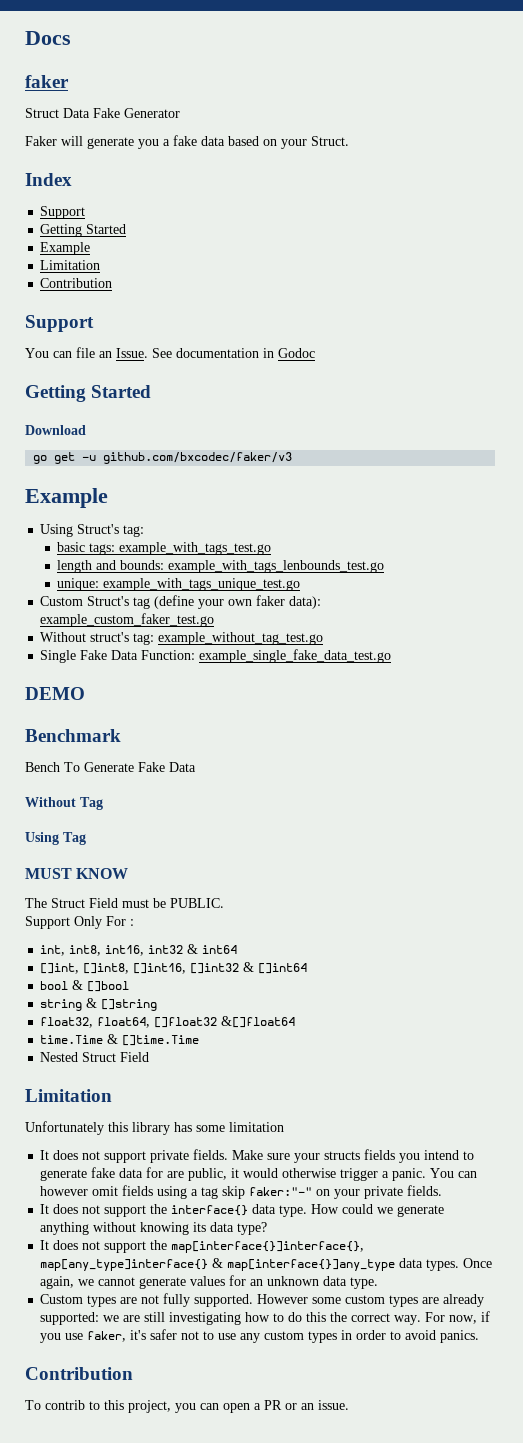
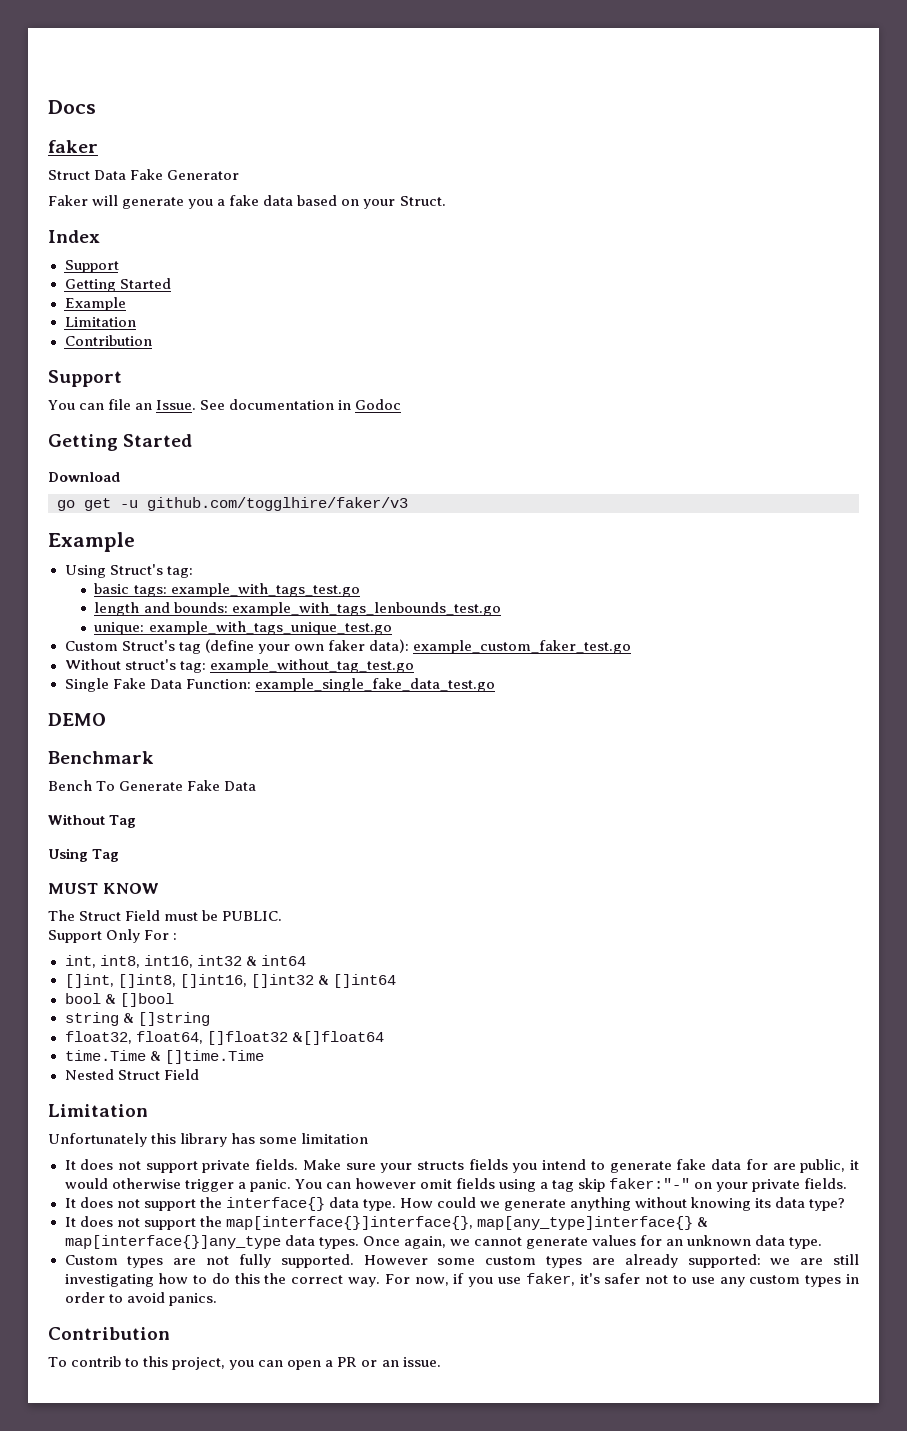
- go get -u github.com/bxcodec/faker/v3
+ go get -u github.com/togglhire/faker/v3

